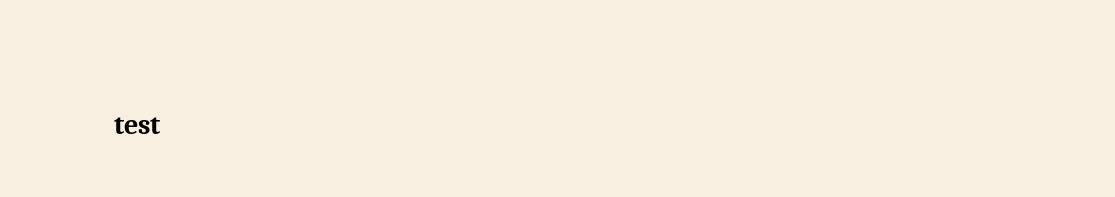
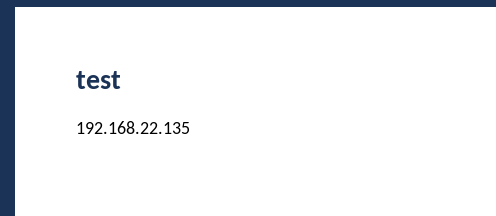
+ 192.168.22.135

